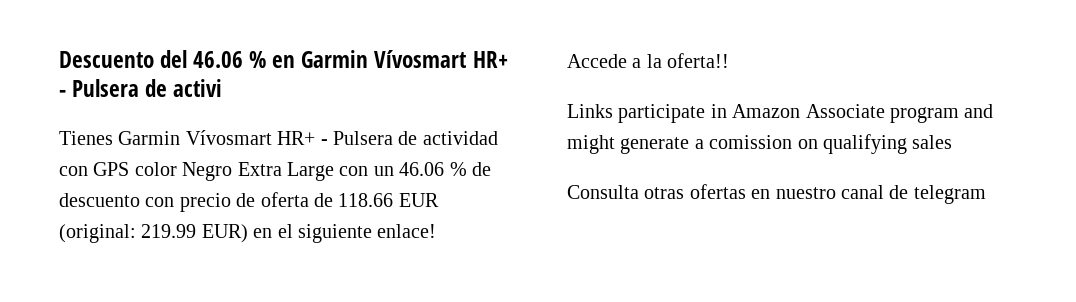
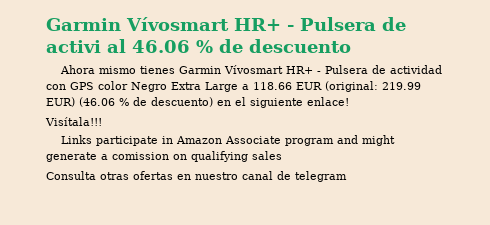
- Descuento del 46.06 % en Garmin Vívosmart HR+ - Pulsera de activi
- Tienes Garmin Vívosmart HR+ - Pulsera de actividad con GPS color Negro Extra Large con un 46.06 % de descuento con precio de oferta de 118.66 EUR (original: 219.99 EUR) en el siguiente enlace!
+ Garmin Vívosmart HR+ - Pulsera de activi al 46.06 % de descuento
+ Ahora mismo tienes Garmin Vívosmart HR+ - Pulsera de actividad con GPS color Negro Extra Large a 118.66 EUR (original: 219.99 EUR) (46.06 % de descuento) en el siguiente enlace!
- Accede a la oferta!!
+ Visítala!!!

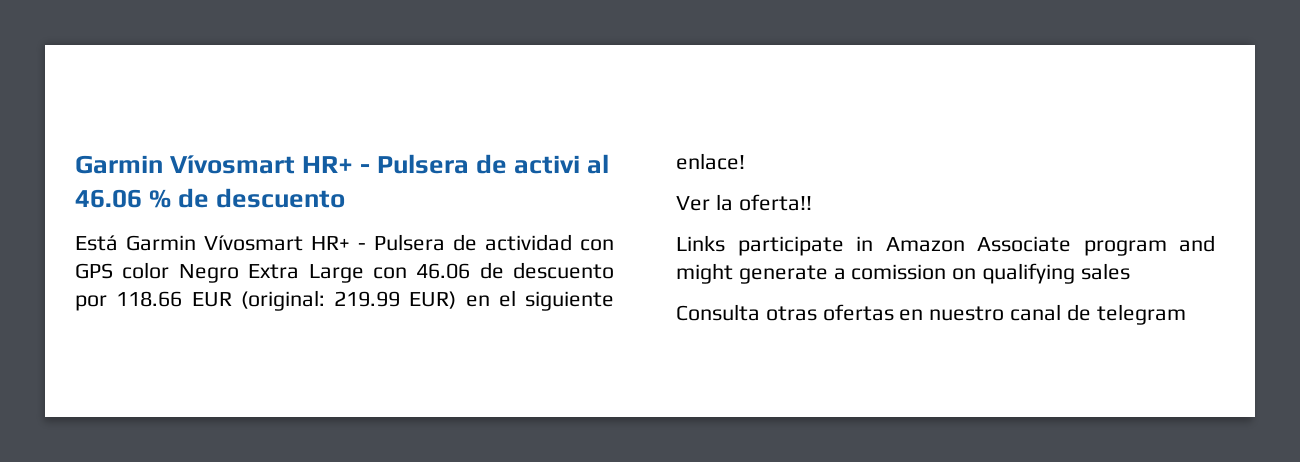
- Ahora mismo tienes Garmin Vívosmart HR+ - Pulsera de actividad con GPS color Negro Extra Large a 118.66 EUR (original: 219.99 EUR) (46.06 % de descuento) en el siguiente enlace!
+ Está Garmin Vívosmart HR+ - Pulsera de actividad con GPS color Negro Extra Large con 46.06 de descuento por 118.66 EUR (original: 219.99 EUR) en el siguiente enlace!
- Visítala!!!
+ Ver la oferta!!

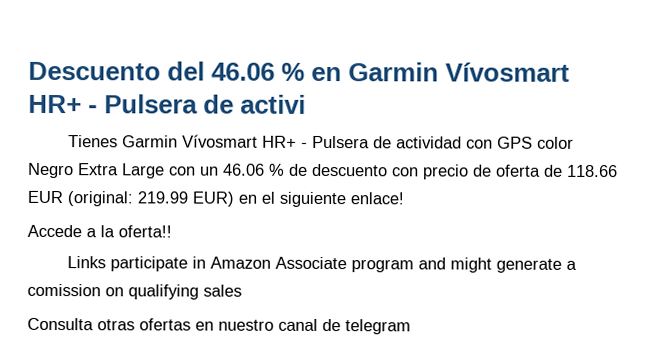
- Garmin Vívosmart HR+ - Pulsera de activi al 46.06 % de descuento
- Está Garmin Vívosmart HR+ - Pulsera de actividad con GPS color Negro Extra Large con 46.06 de descuento por 118.66 EUR (original: 219.99 EUR) en el siguiente enlace!
+ Descuento del 46.06 % en Garmin Vívosmart HR+ - Pulsera de activi
+ Tienes Garmin Vívosmart HR+ - Pulsera de actividad con GPS color Negro Extra Large con un 46.06 % de descuento con precio de oferta de 118.66 EUR (original: 219.99 EUR) en el siguiente enlace!
- Ver la oferta!!
+ Accede a la oferta!!

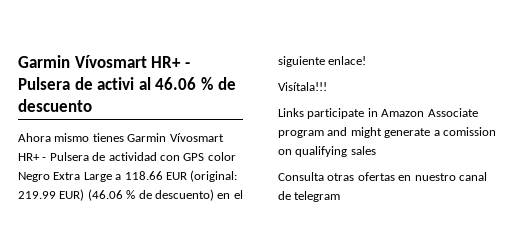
- Descuento del 46.06 % en Garmin Vívosmart HR+ - Pulsera de activi
- Tienes Garmin Vívosmart HR+ - Pulsera de actividad con GPS color Negro Extra Large con un 46.06 % de descuento con precio de oferta de 118.66 EUR (original: 219.99 EUR) en el siguiente enlace!
+ Garmin Vívosmart HR+ - Pulsera de activi al 46.06 % de descuento
+ Ahora mismo tienes Garmin Vívosmart HR+ - Pulsera de actividad con GPS color Negro Extra Large a 118.66 EUR (original: 219.99 EUR) (46.06 % de descuento) en el siguiente enlace!
- Accede a la oferta!!
+ Visítala!!!

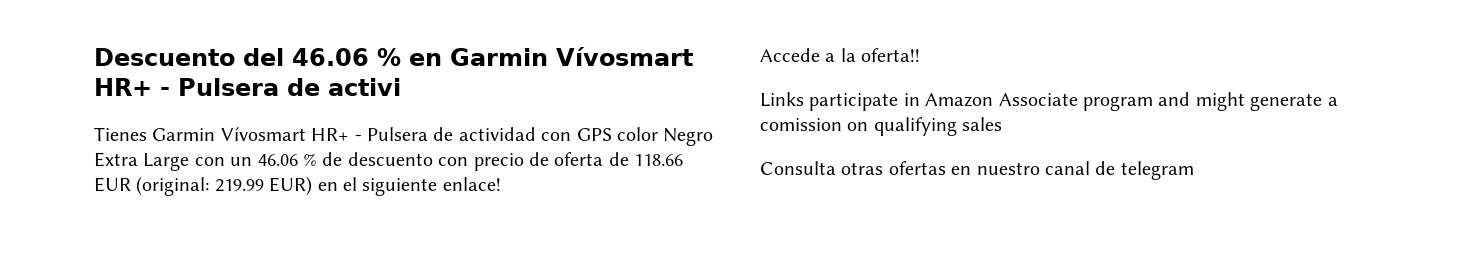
- Garmin Vívosmart HR+ - Pulsera de activi al 46.06 % de descuento
- Ahora mismo tienes Garmin Vívosmart HR+ - Pulsera de actividad con GPS color Negro Extra Large a 118.66 EUR (original: 219.99 EUR) (46.06 % de descuento) en el siguiente enlace!
+ Descuento del 46.06 % en Garmin Vívosmart HR+ - Pulsera de activi
+ Tienes Garmin Vívosmart HR+ - Pulsera de actividad con GPS color Negro Extra Large con un 46.06 % de descuento con precio de oferta de 118.66 EUR (original: 219.99 EUR) en el siguiente enlace!
- Visítala!!!
+ Accede a la oferta!!

